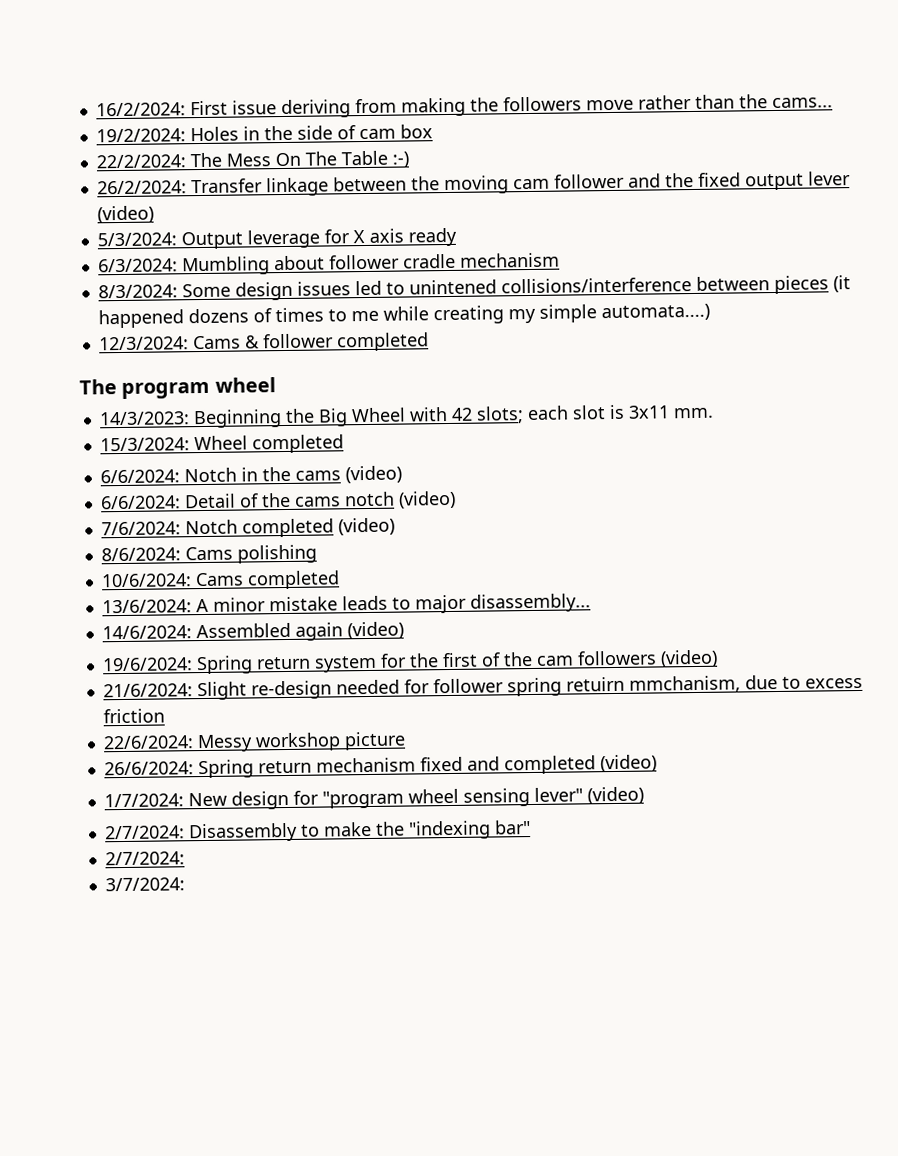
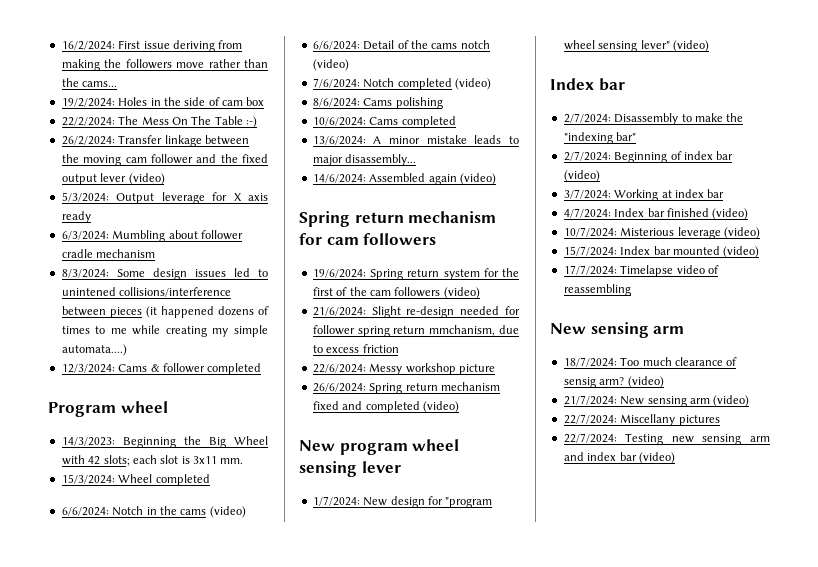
- The program wheel
+ Program wheel
+ Spring return mechanism for cam followers
- 21/6/2024: Slight re-design needed for follower spring retuirn mmchanism, due to excess friction
+ 21/6/2024: Slight re-design needed for follower spring return mmchanism, due to excess friction
+ New program wheel sensing lever
  1/7/2024: New design for "program wheel sensing lever" (video)
+ Index bar
  2/7/2024: Disassembly to make the "indexing bar"
- 2/7/2024:
- 3/7/2024:
+ 2/7/2024: Beginning of index bar (video)
+ 3/7/2024: Working at index bar
+ 4/7/2024: Index bar finished (video)
+ 10/7/2024: Misterious leverage (video)
+ 15/7/2024: Index bar mounted (video)
+ 17/7/2024: Timelapse video of reassembling
+ New sensing arm
+ 18/7/2024: Too much clearance of sensig arm? (video)
+ 21/7/2024: New sensing arm (video)
+ 22/7/2024: Miscellany pictures
+ 22/7/2024: Testing new sensing arm and index bar (video)

